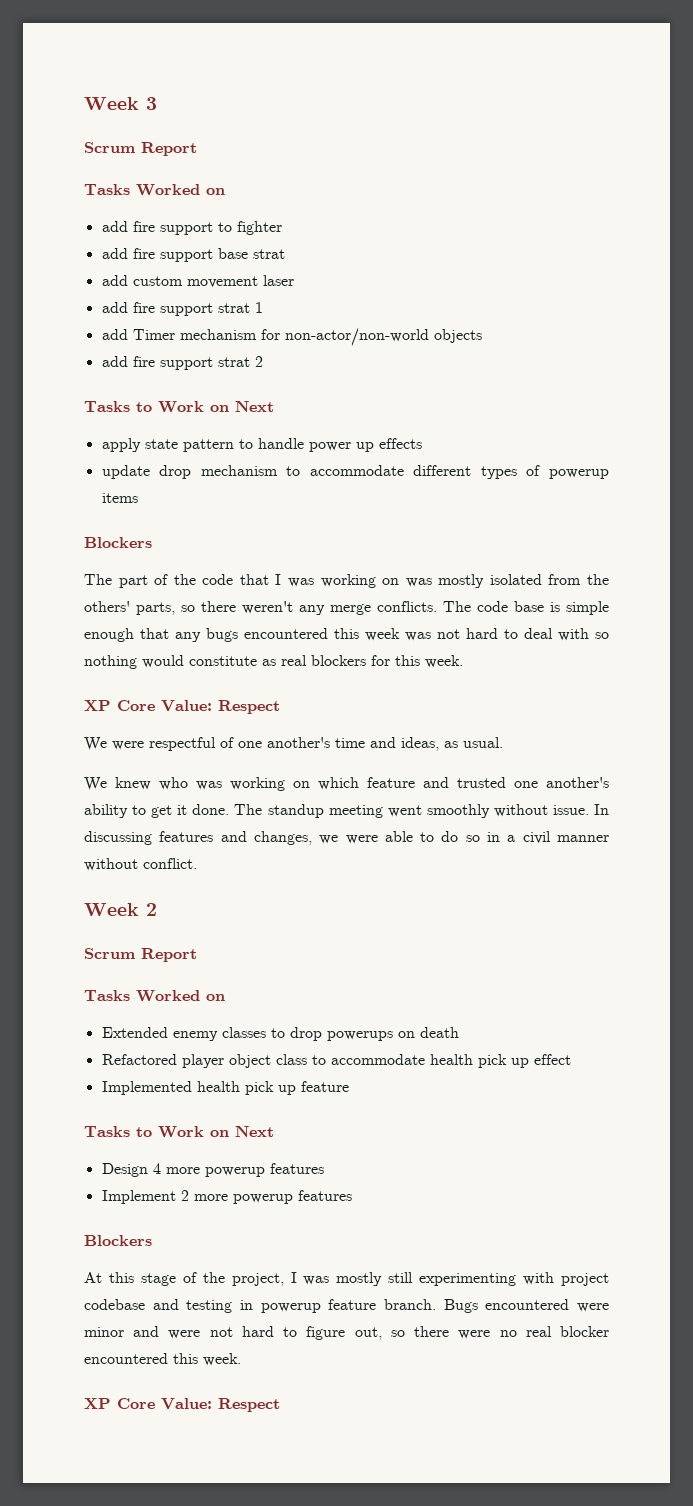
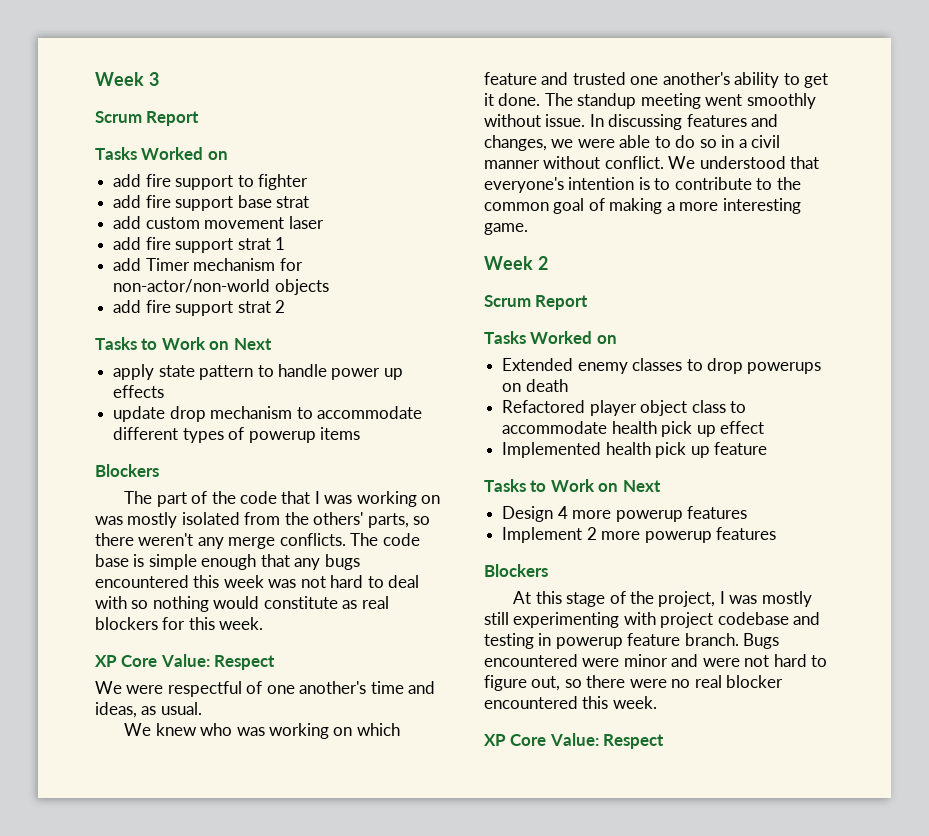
+ We understood that everyone's intention is to contribute to the common goal of making a more interesting game.

